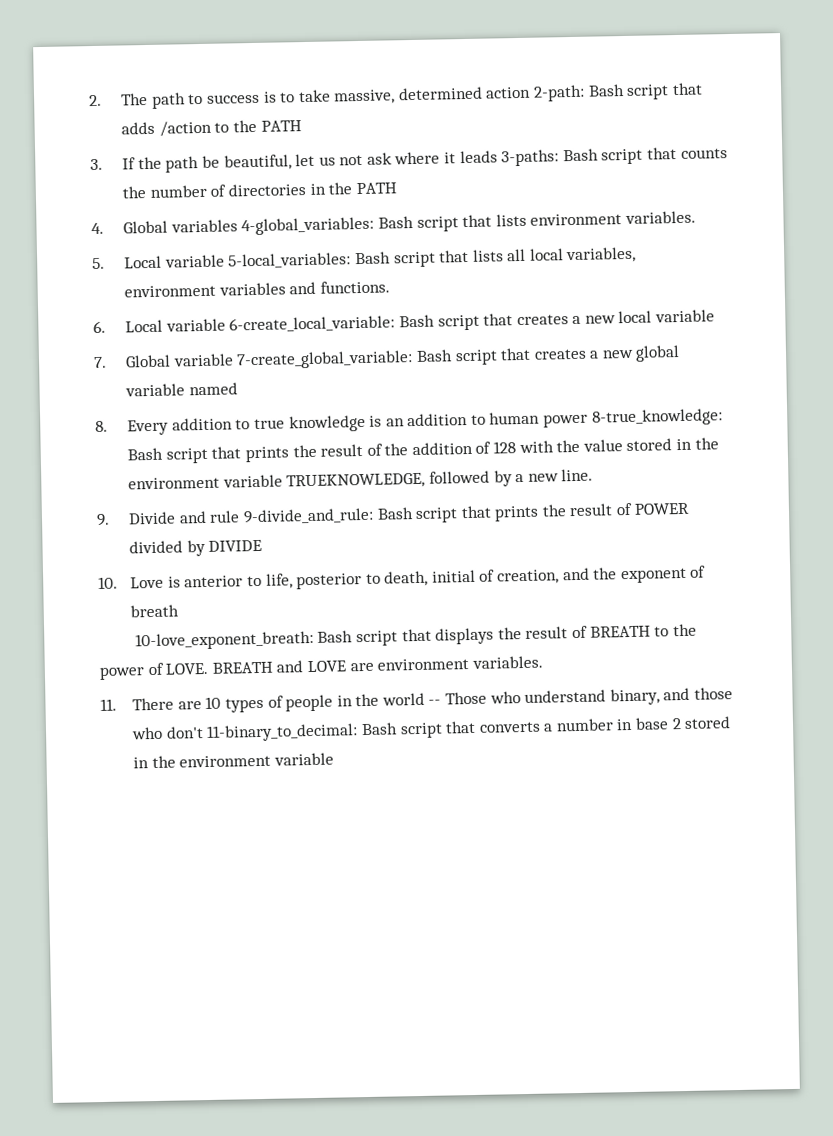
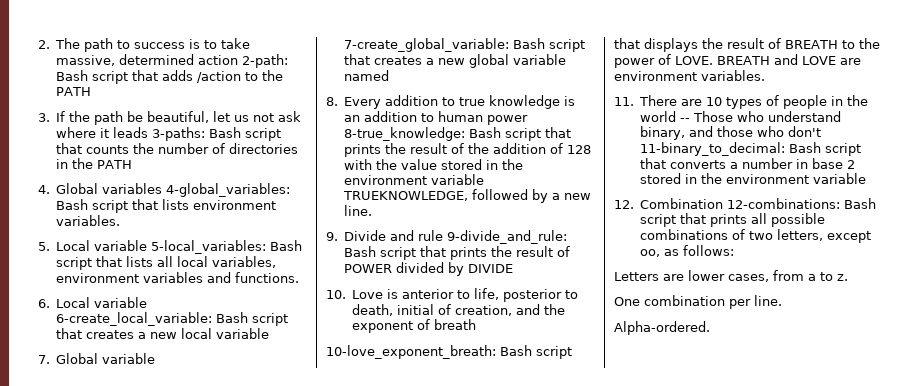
+ 12. Combination 12-combinations: Bash script that prints all possible combinations of two letters, except oo, as follows:
+ Letters are lower cases, from a to z.
+ One combination per line.
+ Alpha-ordered.

